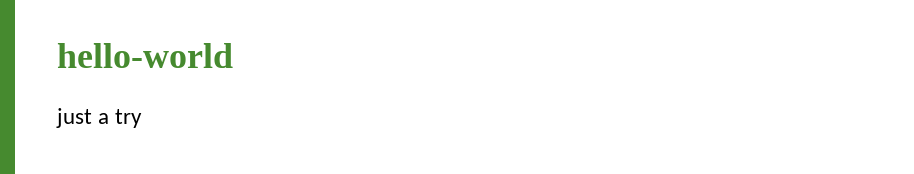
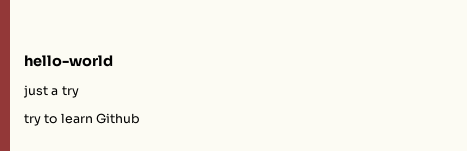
+ try to learn Github

